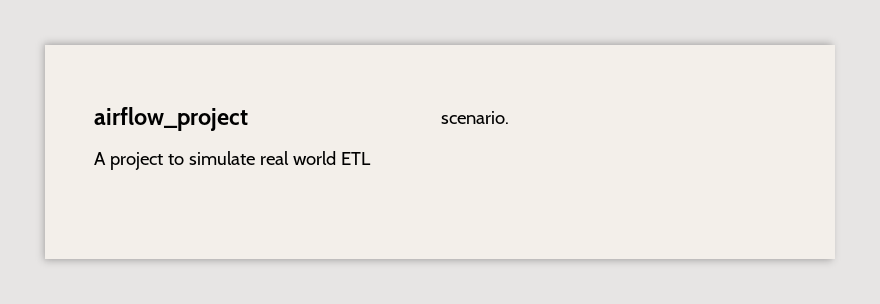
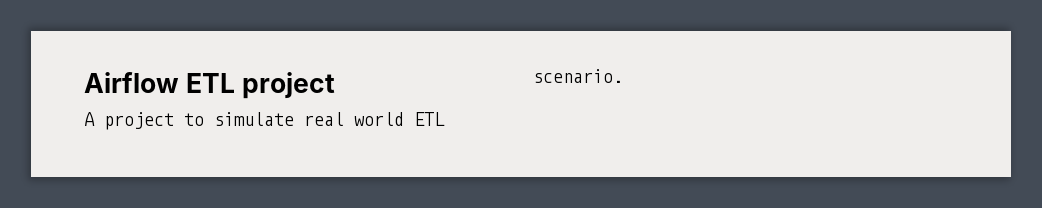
- airflow_project
+ Airflow ETL project

